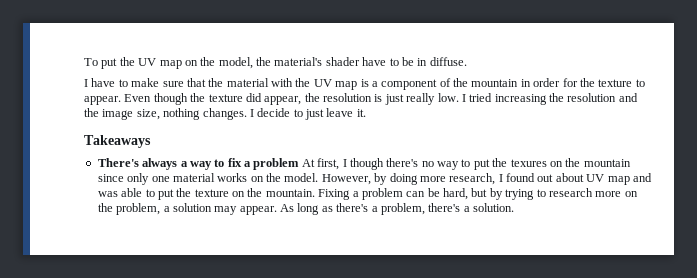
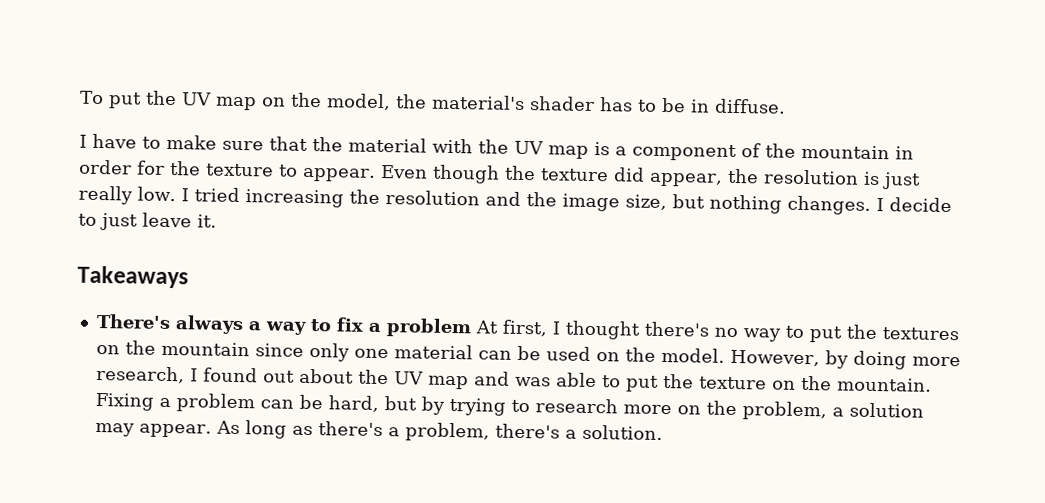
- To put the UV map on the model, the material's shader have to be in diffuse.
+ To put the UV map on the model, the material's shader has to be in diffuse.
- I tried increasing the resolution and the image size, nothing changes.
+ I tried increasing the resolution and the image size, but nothing changes.
- There's always a way to fix a problem At first, I though there's no way to put the texures on the mountain since only one material works on the model.
+ There's always a way to fix a problem At first, I thought there's no way to put the textures on the mountain since only one material can be used on the model.
- However, by doing more research, I found out about UV map and was able to put the texture on the mountain.
+ However, by doing more research, I found out about the UV map and was able to put the texture on the mountain.

